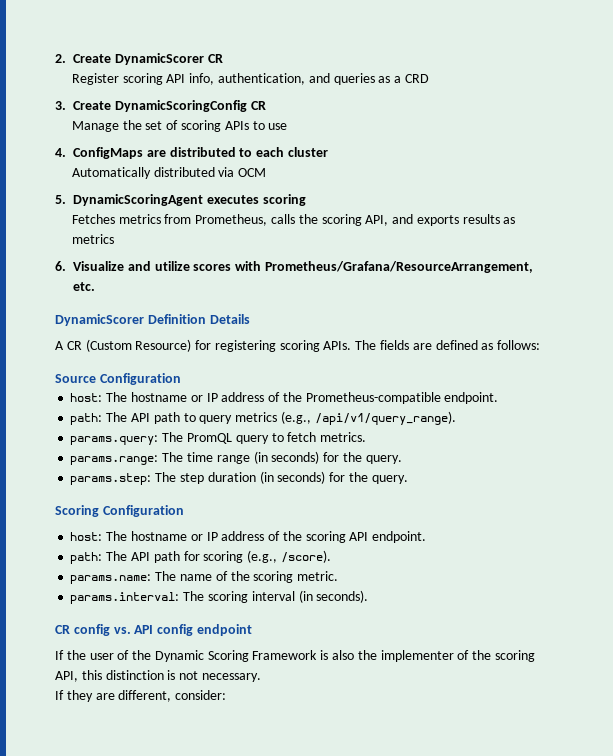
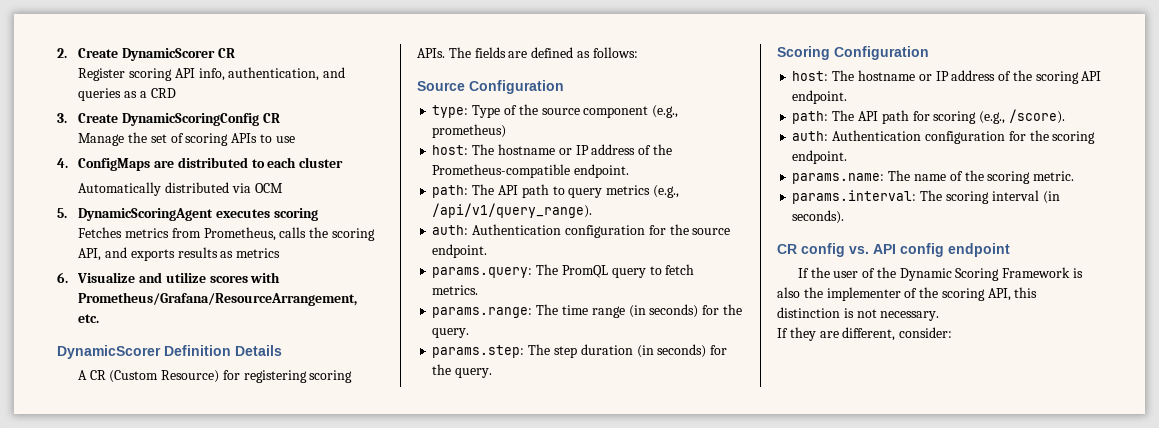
+ type: Type of the source component (e.g., prometheus)
+ auth: Authentication configuration for the source endpoint.
+ auth: Authentication configuration for the scoring endpoint.

